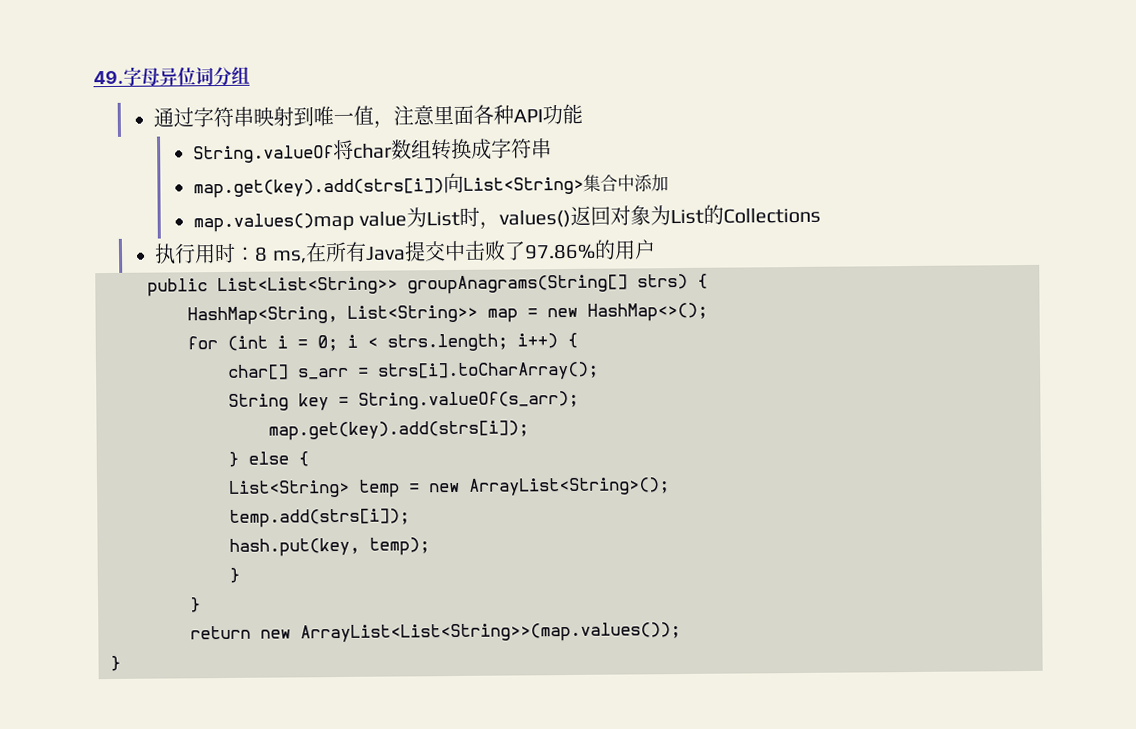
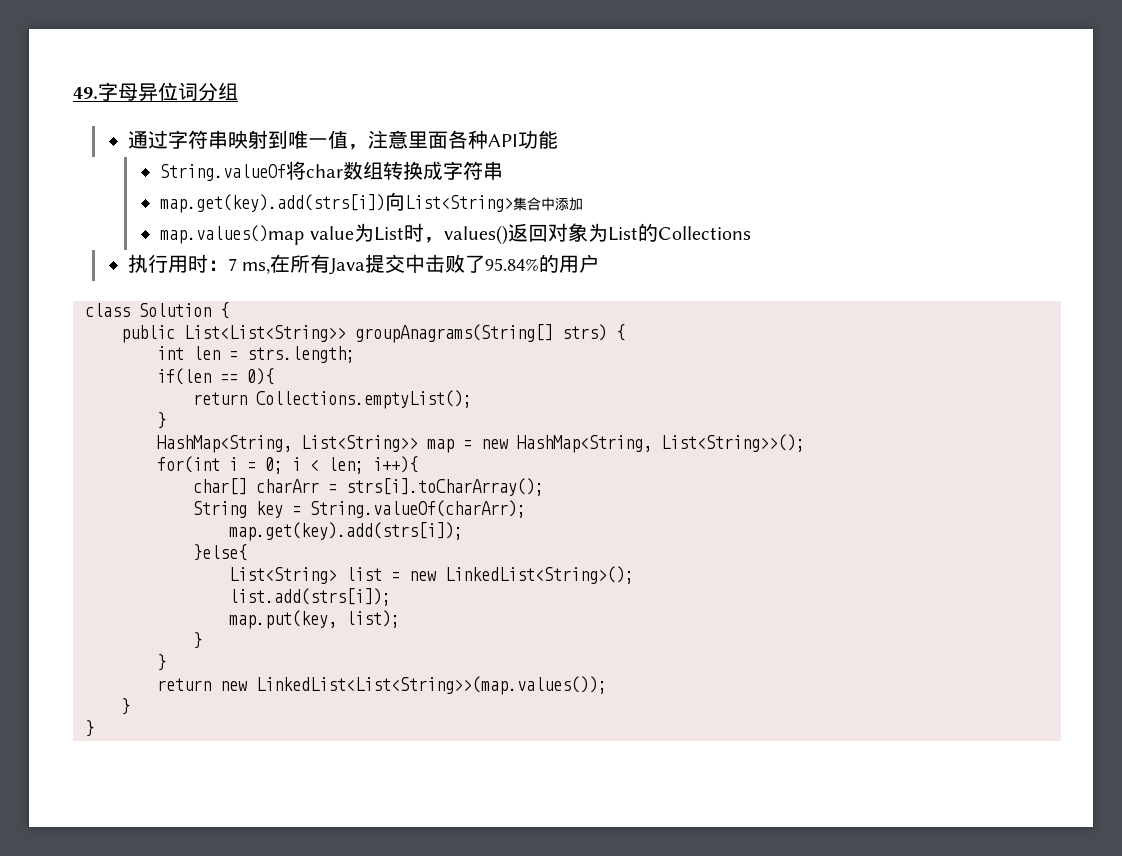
- 执行用时：8 ms,在所有Java提交中击败了97.86%的用户
+ 执行用时：7 ms,在所有Java提交中击败了95.84%的用户
+ class Solution {
+ int len = strs.length;
+ if(len == 0){
+ return Collections.emptyList();
+ }
- HashMap<String, List<String>> map = new HashMap<>();
- for (int i = 0; i < strs.length; i++) {
+ HashMap<String, List<String>> map = new HashMap<String, List<String>>();
+ for(int i = 0; i < len; i++){
- char[] s_arr = strs[i].toCharArray();
+ char[] charArr = strs[i].toCharArray();
- String key = String.valueOf(s_arr);
+ String key = String.valueOf(charArr);
- } else {
- List<String> temp = new ArrayList<String>();
- temp.add(strs[i]);
- hash.put(key, temp);
+ }else{
+ List<String> list = new LinkedList<String>();
+ list.add(strs[i]);
+ map.put(key, list);
- return new ArrayList<List<String>>(map.values());
+ return new LinkedList<List<String>>(map.values());
+ }

